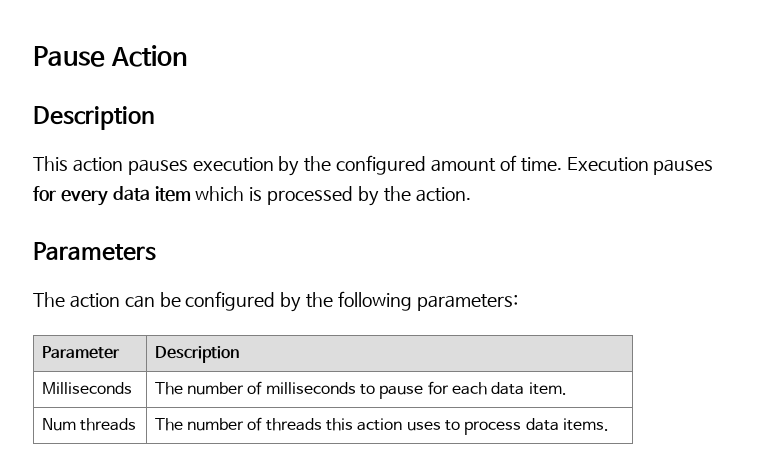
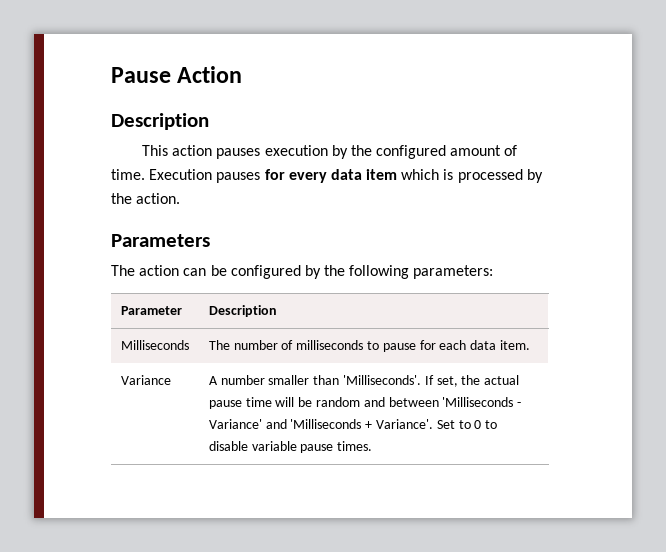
- Num threads | The number of threads this action uses to process data items.
+ Variance | A number smaller than 'Milliseconds'. If set, the actual pause time will be random and between 'Milliseconds - Variance' and 'Milliseconds + Variance'. Set to 0 to disable variable pause times.

